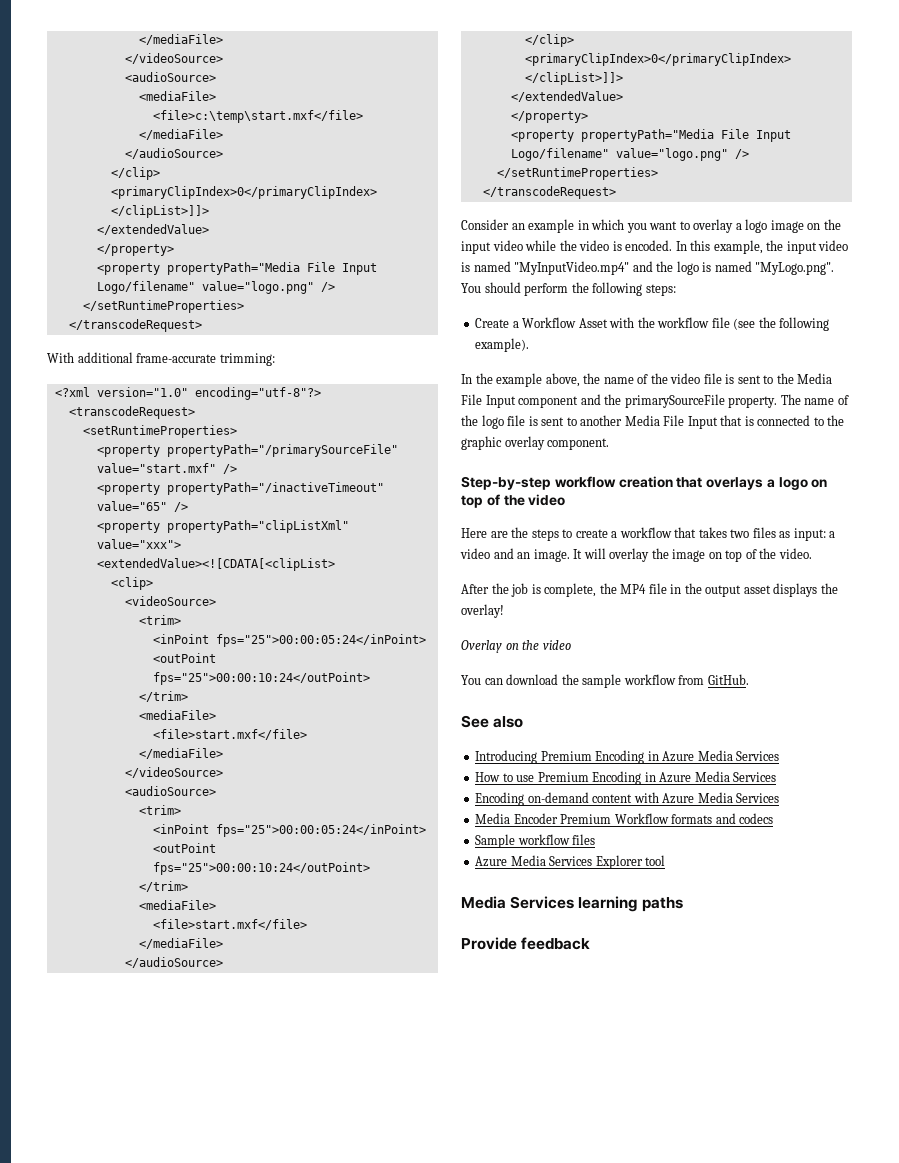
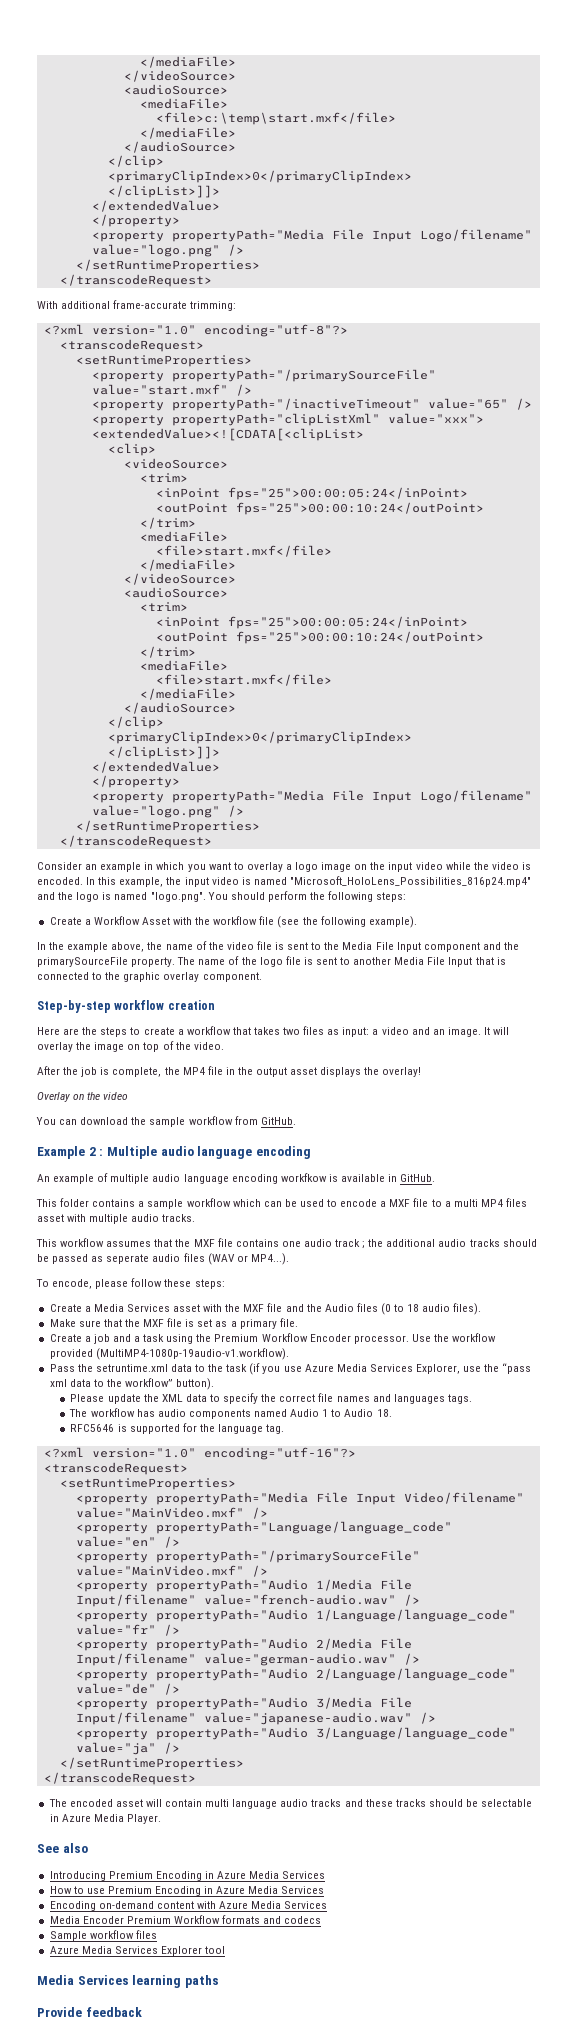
- In this example, the input video is named "MyInputVideo.mp4" and the logo is named "MyLogo.png". You should perform the following steps:
+ In this example, the input video is named "Microsoft_HoloLens_Possibilities_816p24.mp4" and the logo is named "logo.png". You should perform the following steps:
- Step-by-step workflow creation that overlays a logo on top of the video
+ Step-by-step workflow creation
+ Example 2 : Multiple audio language encoding
+ An example of multiple audio language encoding workfkow is available in GitHub.
+ This folder contains a sample workflow which can be used to encode a MXF file to a multi MP4 files asset with multiple audio tracks.
+ This workflow assumes that the MXF file contains one audio track ; the additional audio tracks should be passed as seperate audio files (WAV or MP4...).
+ To encode, please follow these steps:
+ Create a Media Services asset with the MXF file and the Audio files (0 to 18 audio files).
+ Make sure that the MXF file is set as a primary file.
+ Create a job and a task using the Premium Workflow Encoder processor. Use the workflow provided (MultiMP4-1080p-19audio-v1.workflow).
+ Pass the setruntime.xml data to the task (if you use Azure Media Services Explorer, use the “pass xml data to the workflow” button).
+ Please update the XML data to specify the correct file names and languages tags.
+ The workflow has audio components named Audio 1 to Audio 18.
+ RFC5646 is supported for the language tag.
+ <?xml version="1.0" encoding="utf-16"?>
+ <transcodeRequest>
+ <setRuntimeProperties>
+ <property propertyPath="Media File Input Video/filename" value="MainVideo.mxf" />
+ <property propertyPath="Language/language_code" value="en" />
+ <property propertyPath="/primarySourceFile" value="MainVideo.mxf" />
+ <property propertyPath="Audio 1/Media File Input/filename" value="french-audio.wav" />
+ <property propertyPath="Audio 1/Language/language_code" value="fr" />
+ <property propertyPath="Audio 2/Media File Input/filename" value="german-audio.wav" />
+ <property propertyPath="Audio 2/Language/language_code" value="de" />
+ <property propertyPath="Audio 3/Media File Input/filename" value="japanese-audio.wav" />
+ <property propertyPath="Audio 3/Language/language_code" value="ja" />
+ </setRuntimeProperties>
+ </transcodeRequest>
+ The encoded asset will contain multi language audio tracks and these tracks should be selectable in Azure Media Player.

